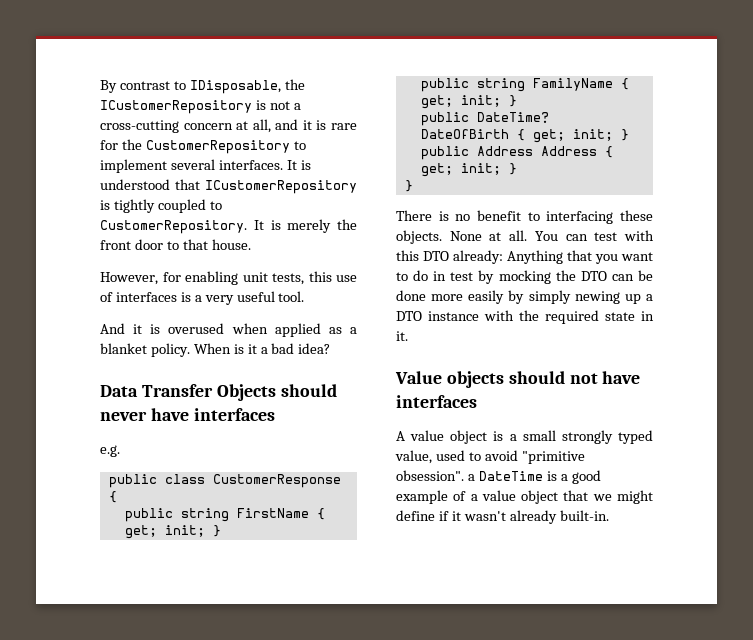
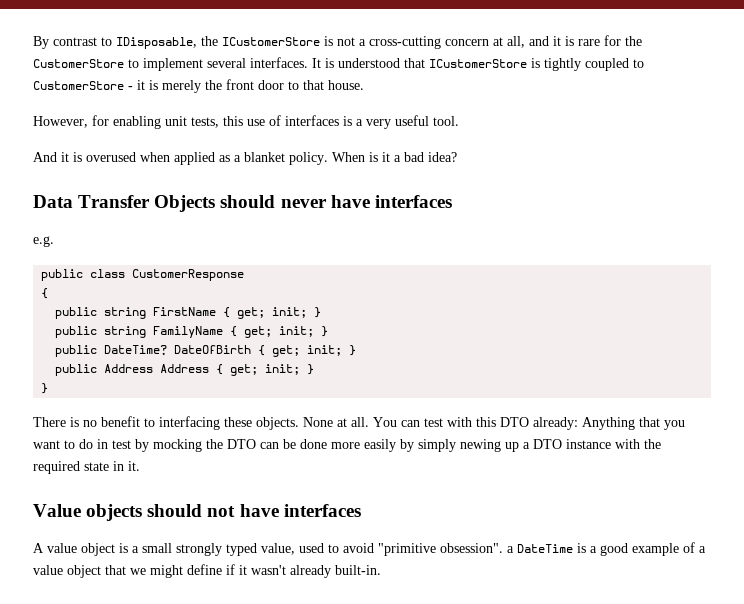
- By contrast to IDisposable, the ICustomerRepository is not a cross-cutting concern at all, and it is rare for the CustomerRepository to implement several interfaces.
+ By contrast to IDisposable, the ICustomerStore is not a cross-cutting concern at all, and it is rare for the CustomerStore to implement several interfaces.
- It is understood that ICustomerRepository is tightly coupled to CustomerRepository. It is merely the front door to that house.
+ It is understood that ICustomerStore is tightly coupled to CustomerStore - it is merely the front door to that house.

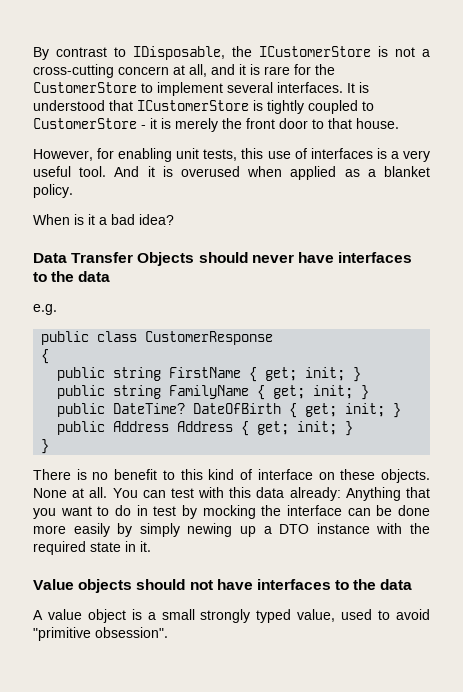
- However, for enabling unit tests, this use of interfaces is a very useful tool.
- And it is overused when applied as a blanket policy. When is it a bad idea?
+ However, for enabling unit tests, this use of interfaces is a very useful tool. And it is overused when applied as a blanket policy.
+ When is it a bad idea?
- Data Transfer Objects should never have interfaces
+ Data Transfer Objects should never have interfaces to the data
- There is no benefit to interfacing these objects.
+ There is no benefit to this kind of interface on these objects.
- You can test with this DTO already: Anything that you want to do in test by mocking the DTO can be done more easily by simply newing up a DTO instance with the required state in it.
+ You can test with this data already: Anything that you want to do in test by mocking the interface can be done more easily by simply newing up a DTO instance with the required state in it.
- Value objects should not have interfaces
+ Value objects should not have interfaces to the data
- A value object is a small strongly typed value, used to avoid "primitive obsession". a DateTime is a good example of a value object that we might define if it wasn't already built-in.
+ A value object is a small strongly typed value, used to avoid "primitive obsession".

